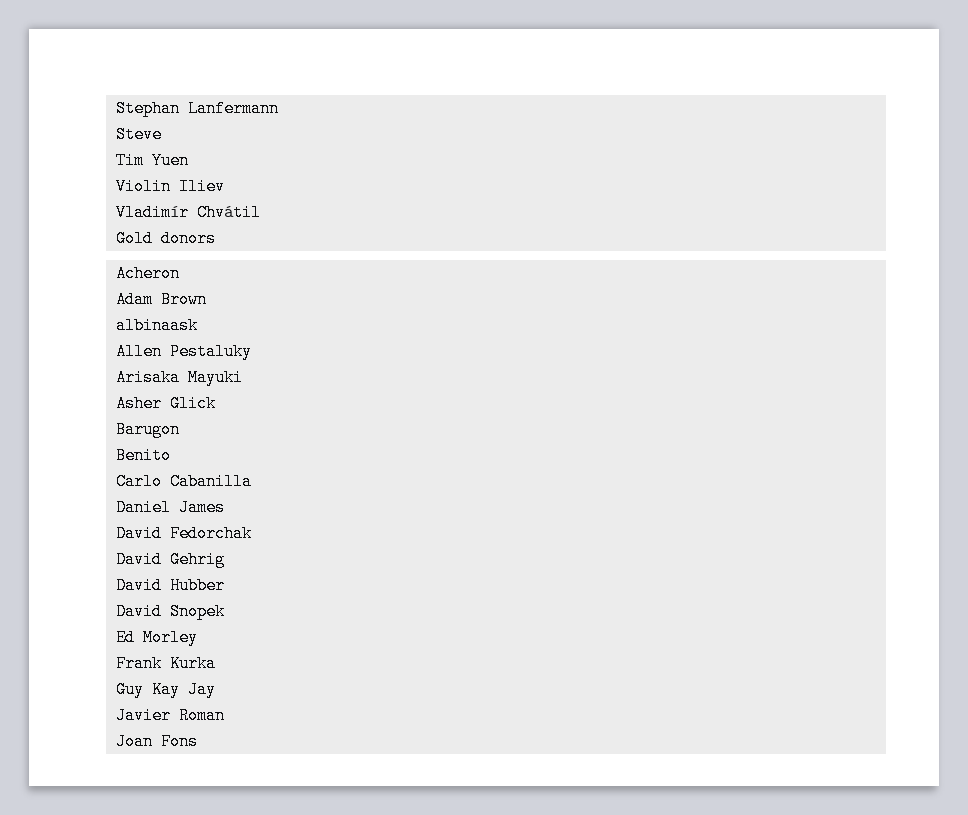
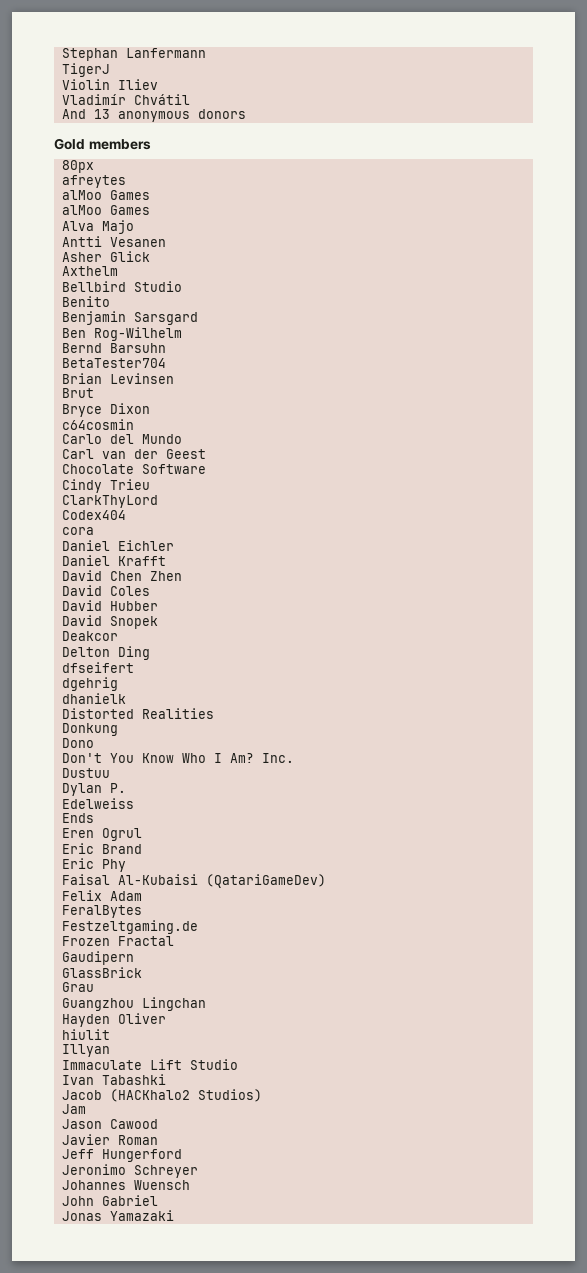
- Steve
- Tim Yuen
+ TigerJ
- Gold donors
- Acheron
- Adam Brown
- albinaask
- Allen Pestaluky
- Arisaka Mayuki
+ And 13 anonymous donors
+ Gold members
+ 80px
+ afreytes
+ alMoo Games
+ alMoo Games
+ Alva Majo
+ Antti Vesanen
  Asher Glick
- Barugon
+ Axthelm
+ Bellbird Studio
  Benito
- Carlo Cabanilla
- Daniel James
- David Fedorchak
- David Gehrig
+ Benjamin Sarsgard
+ Ben Rog-Wilhelm
+ Bernd Barsuhn
+ BetaTester704
+ Brian Levinsen
+ Brut
+ Bryce Dixon
+ c64cosmin
+ Carlo del Mundo
+ Carl van der Geest
+ Chocolate Software
+ Cindy Trieu
+ ClarkThyLord
+ Codex404
+ cora
+ Daniel Eichler
+ Daniel Krafft
+ David Chen Zhen
+ David Coles
- Ed Morley
- Frank Kurka
- Guy Kay Jay
+ Deakcor
+ Delton Ding
+ dfseifert
+ dgehrig
+ dhanielk
+ Distorted Realities
+ Donkung
+ Dono
+ Don't You Know Who I Am? Inc.
+ Dustuu
+ Dylan P.
+ Edelweiss
+ Ends
+ Eren Ogrul
+ Eric Brand
+ Eric Phy
+ Faisal Al-Kubaisi (QatariGameDev)
+ Felix Adam
+ FeralBytes
+ Festzeltgaming.de
+ Frozen Fractal
+ Gaudipern
+ GlassBrick
+ Grau
+ Guangzhou Lingchan
+ Hayden Oliver
+ hiulit
+ Illyan
+ Immaculate Lift Studio
+ Ivan Tabashki
+ Jacob (HACKhalo2 Studios)
+ Jam
+ Jason Cawood
  Javier Roman
- Joan Fons
+ Jeff Hungerford
+ Jeronimo Schreyer
+ Johannes Wuensch
+ John Gabriel
+ Jonas Yamazaki

